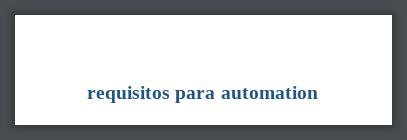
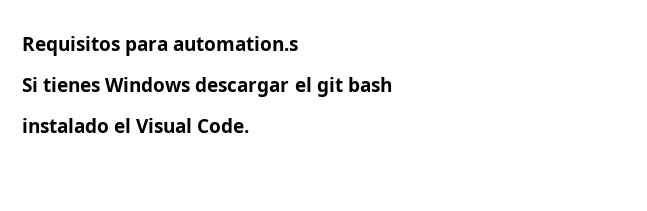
- requisitos para automation
+ Requisitos para automation.s
+ Si tienes Windows descargar el git bash
+ instalado el Visual Code.

